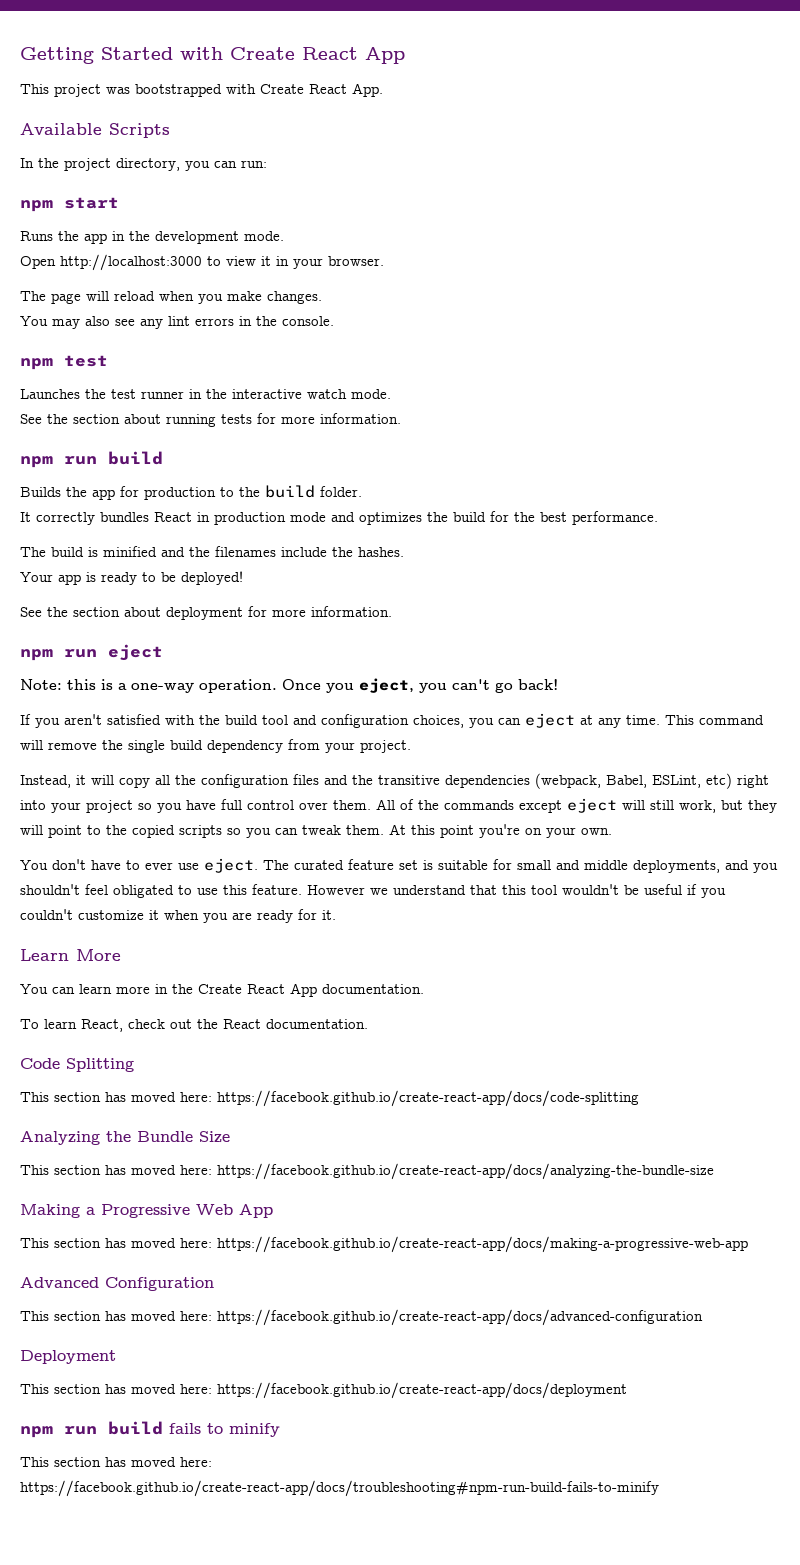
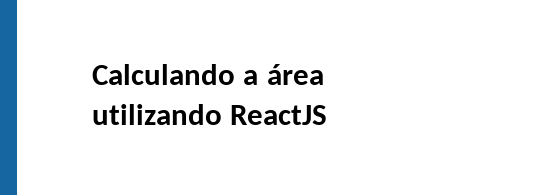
- Getting Started with Create React App
- This project was bootstrapped with Create React App.
- Available Scripts
- In the project directory, you can run:
- npm start
- Runs the app in the development mode.
- Open http://localhost:3000 to view it in your browser.
- The page will reload when you make changes.
- You may also see any lint errors in the console.
- npm test
- Launches the test runner in the interactive watch mode.
- See the section about running tests for more information.
- npm run build
- Builds the app for production to the build folder.
- It correctly bundles React in production mode and optimizes the build for the best performance.
- The build is minified and the filenames include the hashes.
- Your app is ready to be deployed!
- See the section about deployment for more information.
- npm run eject
- Note: this is a one-way operation. Once you eject, you can't go back!
- If you aren't satisfied with the build tool and configuration choices, you can eject at any time. This command will remove the single build dependency from your project.
- Instead, it will copy all the configuration files and the transitive dependencies (webpack, Babel, ESLint, etc) right into your project so you have full control over them. All of the commands except eject will still work, but they will point to the copied scripts so you can tweak them. At this point you're on your own.
- You don't have to ever use eject. The curated feature set is suitable for small and middle deployments, and you shouldn't feel obligated to use this feature. However we understand that this tool wouldn't be useful if you couldn't customize it when you are ready for it.
- Learn More
- You can learn more in the Create React App documentation.
- To learn React, check out the React documentation.
- Code Splitting
- This section has moved here: https://facebook.github.io/create-react-app/docs/code-splitting
- Analyzing the Bundle Size
- This section has moved here: https://facebook.github.io/create-react-app/docs/analyzing-the-bundle-size
- Making a Progressive Web App
- This section has moved here: https://facebook.github.io/create-react-app/docs/making-a-progressive-web-app
- Advanced Configuration
- This section has moved here: https://facebook.github.io/create-react-app/docs/advanced-configuration
- Deployment
- This section has moved here: https://facebook.github.io/create-react-app/docs/deployment
- npm run build fails to minify
- This section has moved here: https://facebook.github.io/create-react-app/docs/troubleshooting#npm-run-build-fails-to-minify
+ Calculando a área utilizando ReactJS

